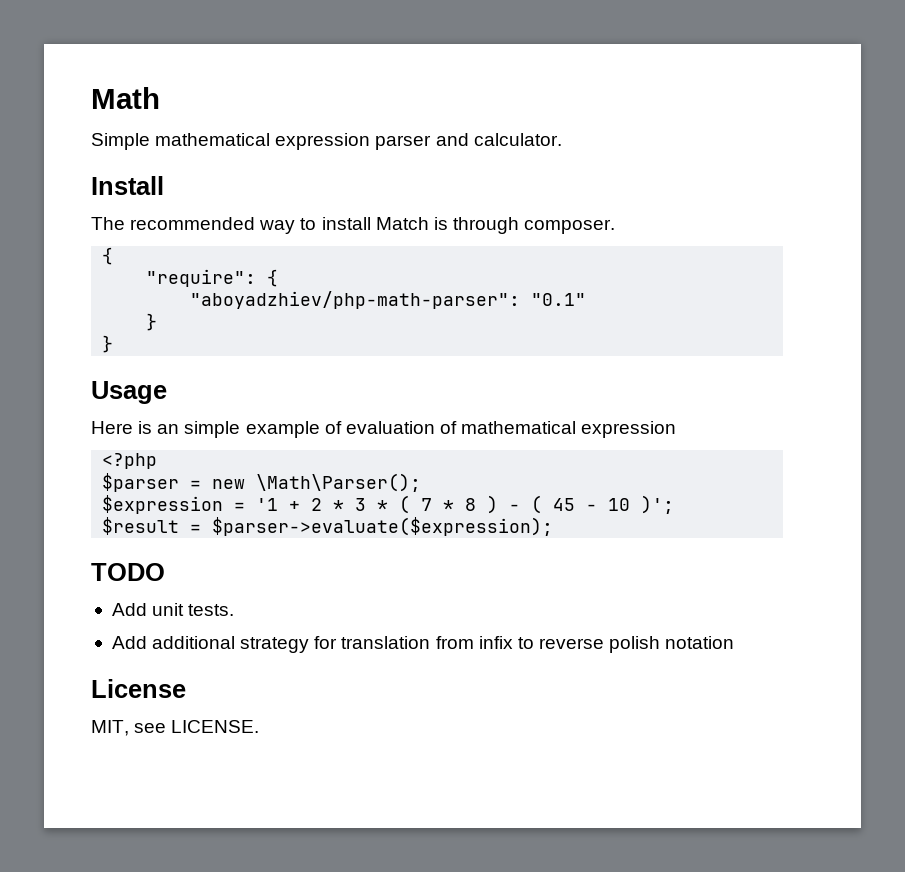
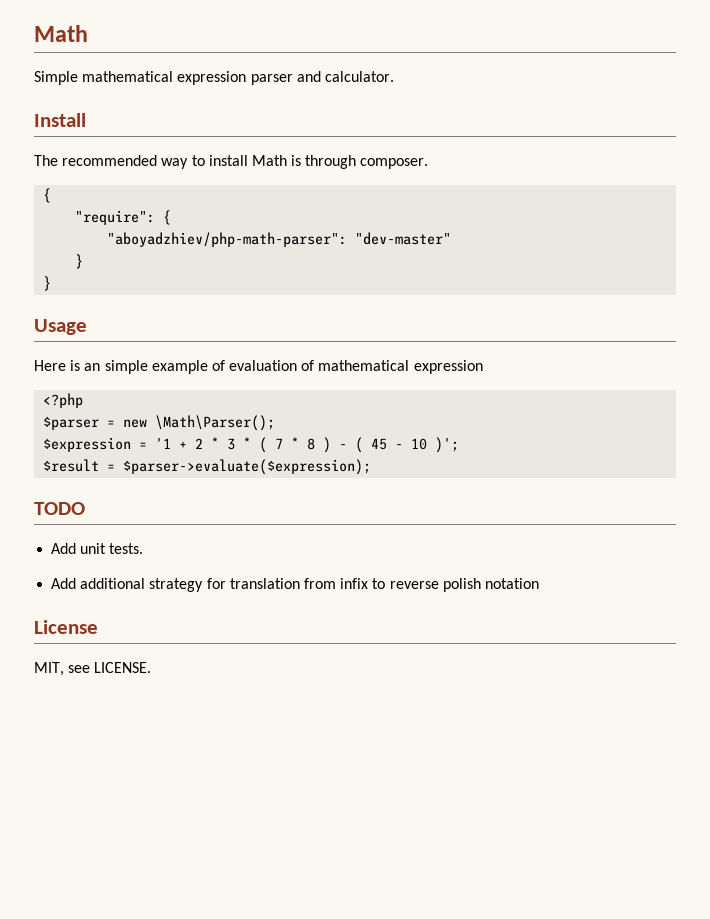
- The recommended way to install Match is through composer.
+ The recommended way to install Math is through composer.
- "aboyadzhiev/php-math-parser": "0.1"
+ "aboyadzhiev/php-math-parser": "dev-master"

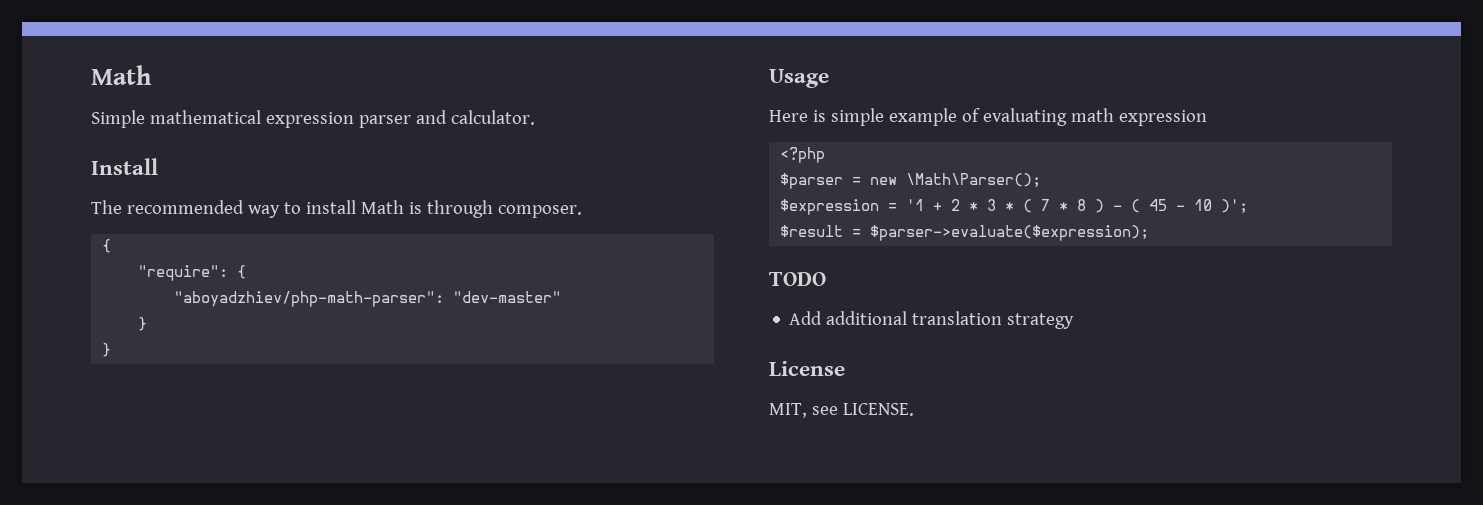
- Here is an simple example of evaluation of mathematical expression
+ Here is simple example of evaluating math expression
- Add unit tests.
- Add additional strategy for translation from infix to reverse polish notation
+ Add additional translation strategy

